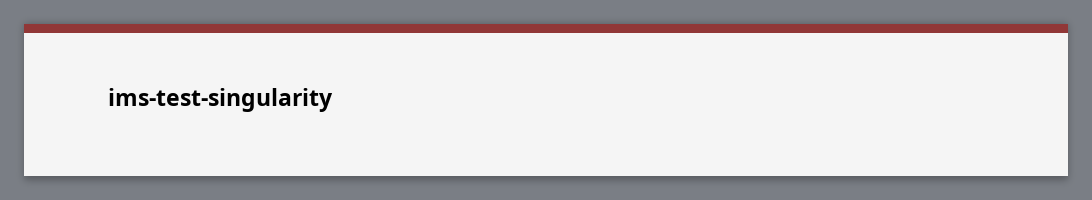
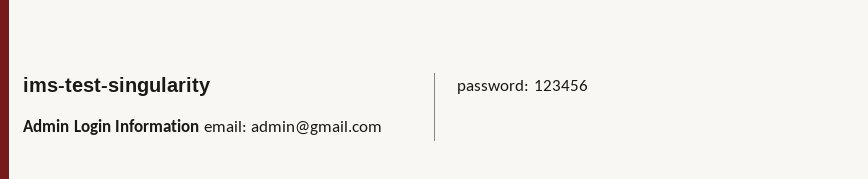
+ Admin Login Information email: admin@gmail.com password: 123456

